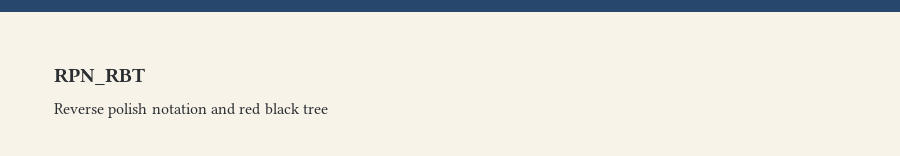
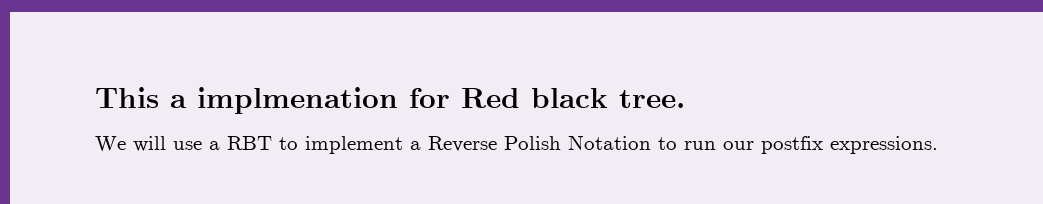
- RPN_RBT
- Reverse polish notation and red black tree
+ This a implmenation for Red black tree.
+ We will use a RBT to implement a Reverse Polish Notation to run our postfix expressions.

